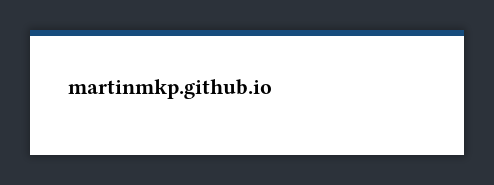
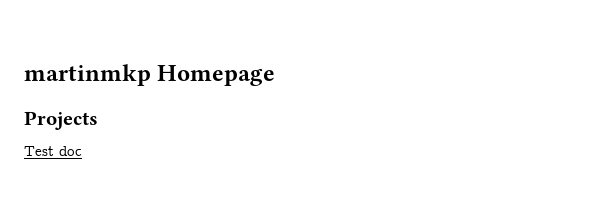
- martinmkp.github.io
+ martinmkp Homepage
+ Projects
+ Test doc

